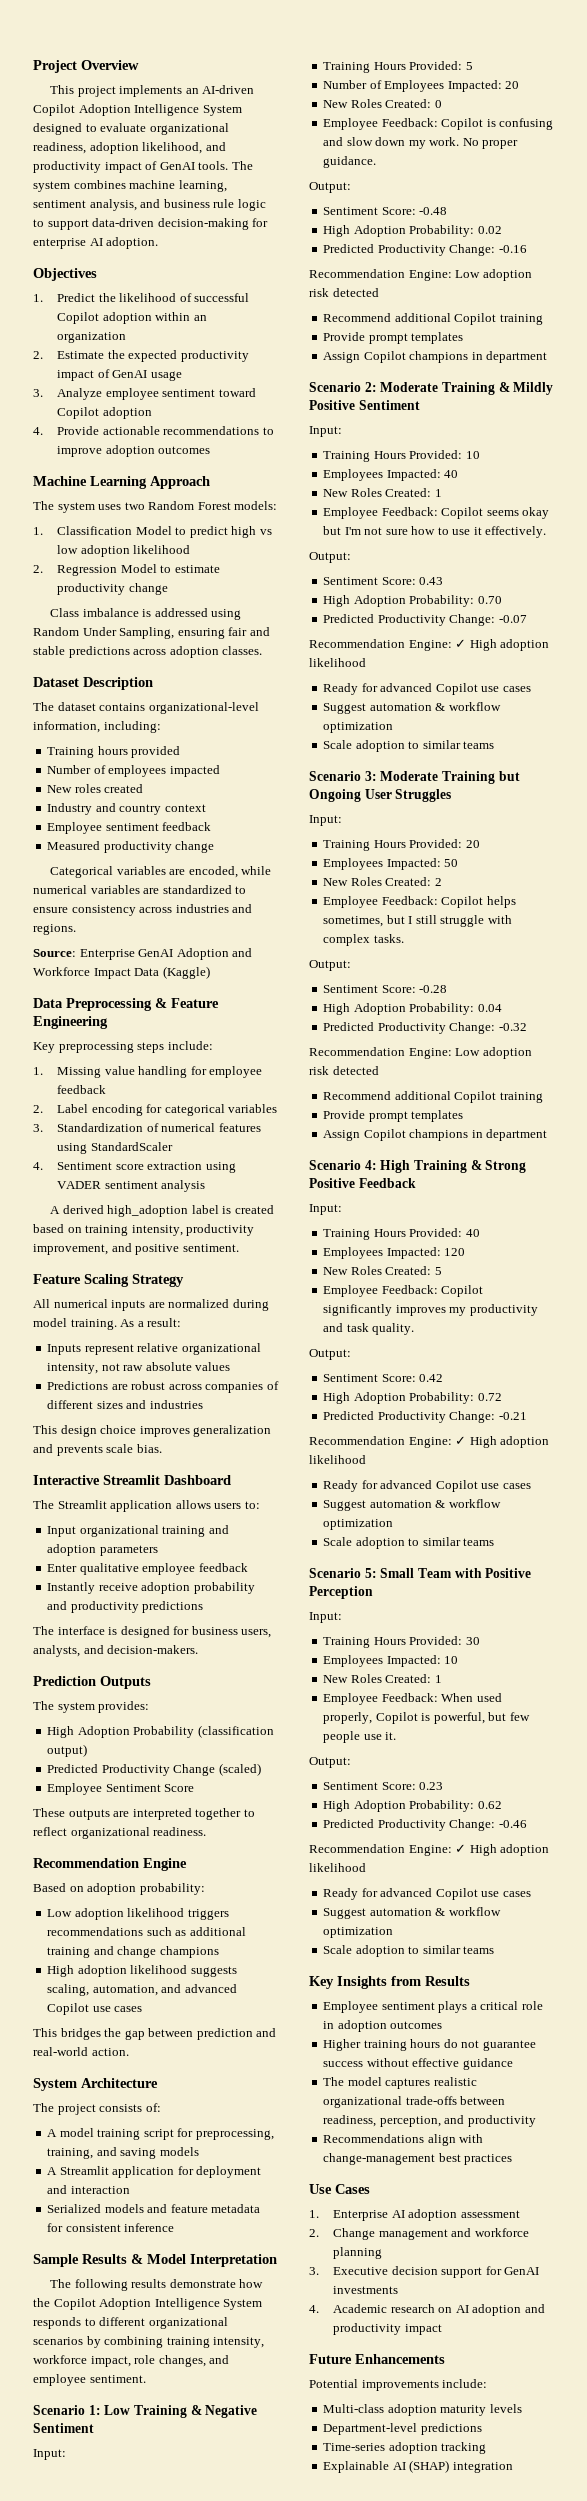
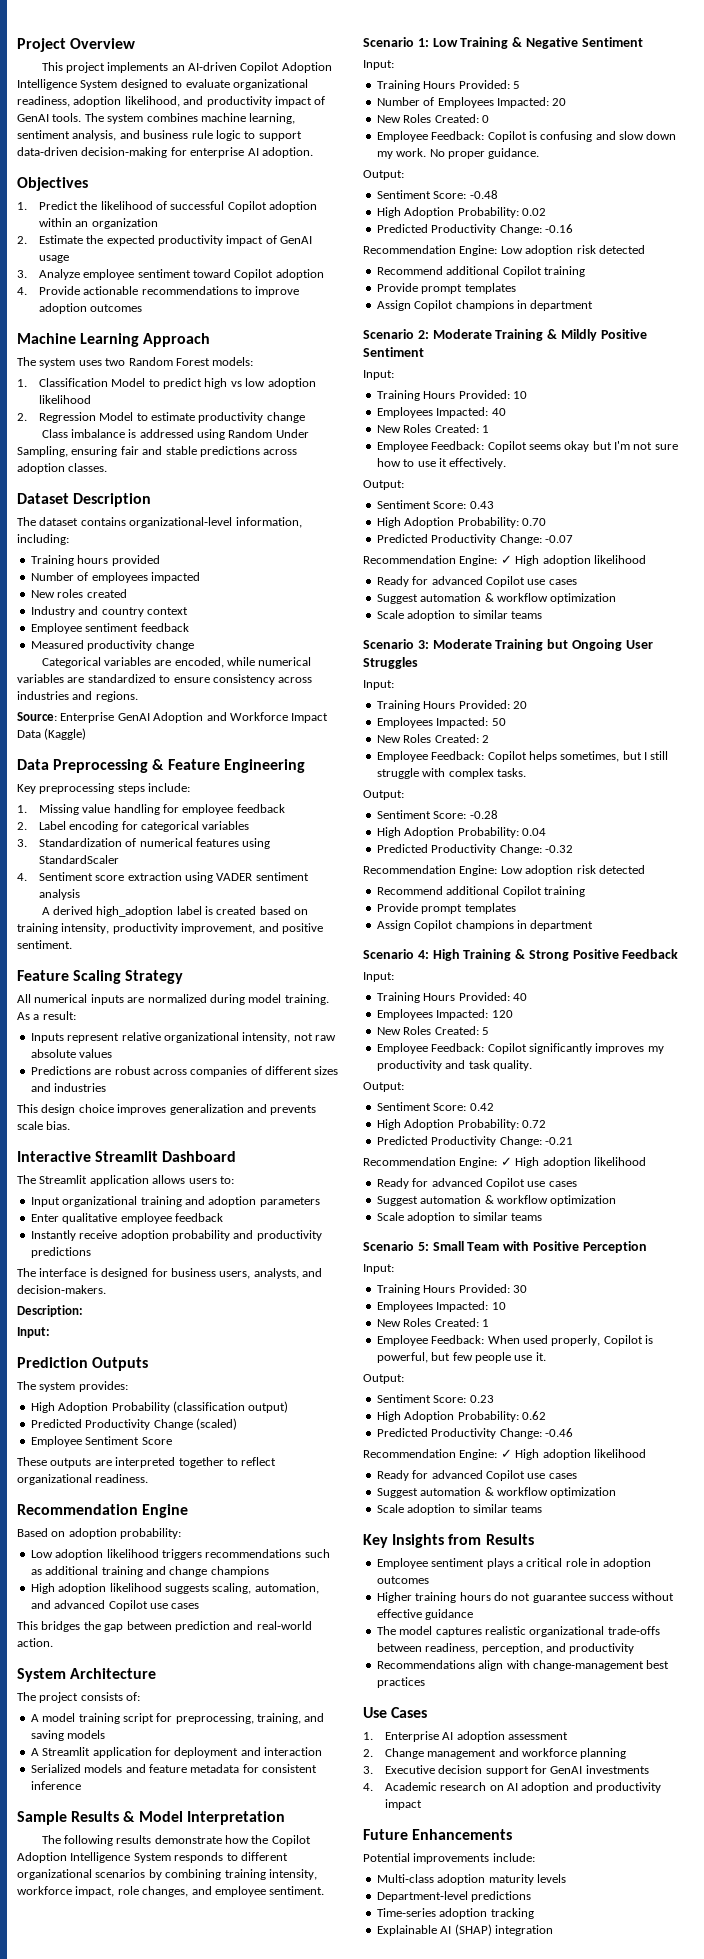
+ Description:
+ Input:

